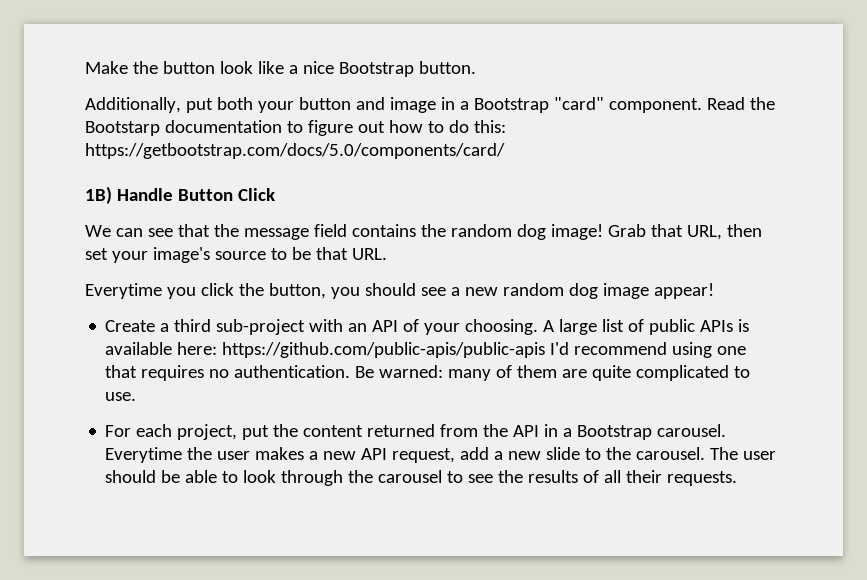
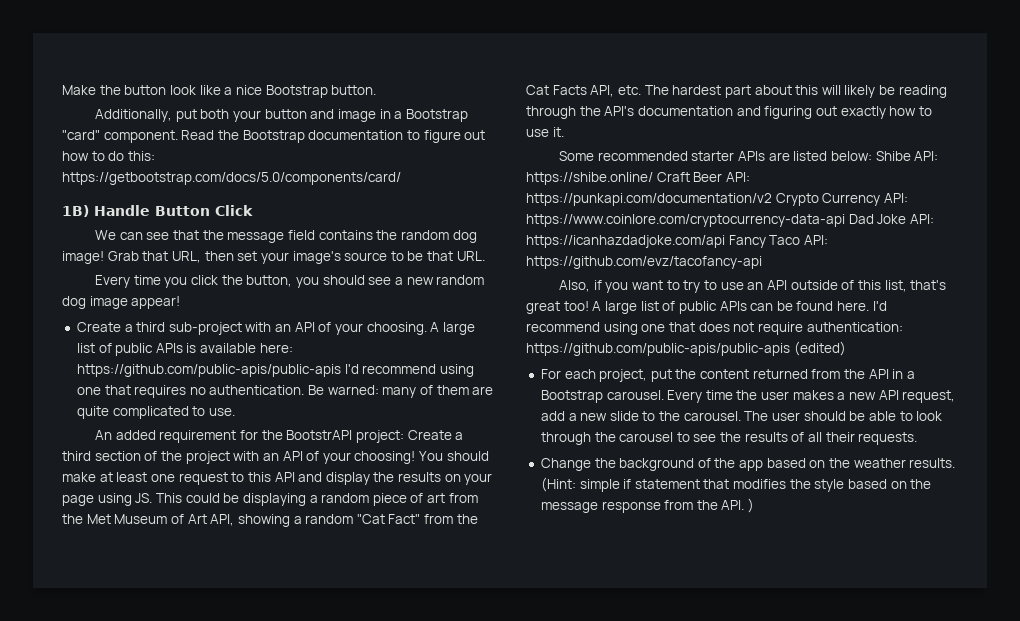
- Read the Bootstarp documentation to figure out how to do this: https://getbootstrap.com/docs/5.0/components/card/
+ Read the Bootstrap documentation to figure out how to do this: https://getbootstrap.com/docs/5.0/components/card/
- Everytime you click the button, you should see a new random dog image appear!
+ Every time you click the button, you should see a new random dog image appear!
+ An added requirement for the BootstrAPI project: Create a third section of the project with an API of your choosing! You should make at least one request to this API and display the results on your page using JS. This could be displaying a random piece of art from the Met Museum of Art API, showing a random "Cat Fact" from the Cat Facts API, etc. The hardest part about this will likely be reading through the API's documentation and figuring out exactly how to use it.
+ Some recommended starter APIs are listed below: Shibe API: https://shibe.online/ Craft Beer API: https://punkapi.com/documentation/v2 Crypto Currency API: https://www.coinlore.com/cryptocurrency-data-api Dad Joke API: https://icanhazdadjoke.com/api Fancy Taco API: https://github.com/evz/tacofancy-api
+ Also, if you want to try to use an API outside of this list, that's great too! A large list of public APIs can be found here. I'd recommend using one that does not require authentication: https://github.com/public-apis/public-apis (edited)
- Everytime the user makes a new API request, add a new slide to the carousel.
+ Every time the user makes a new API request, add a new slide to the carousel.
+ Change the background of the app based on the weather results. (Hint: simple if statement that modifies the style based on the message response from the API. )

